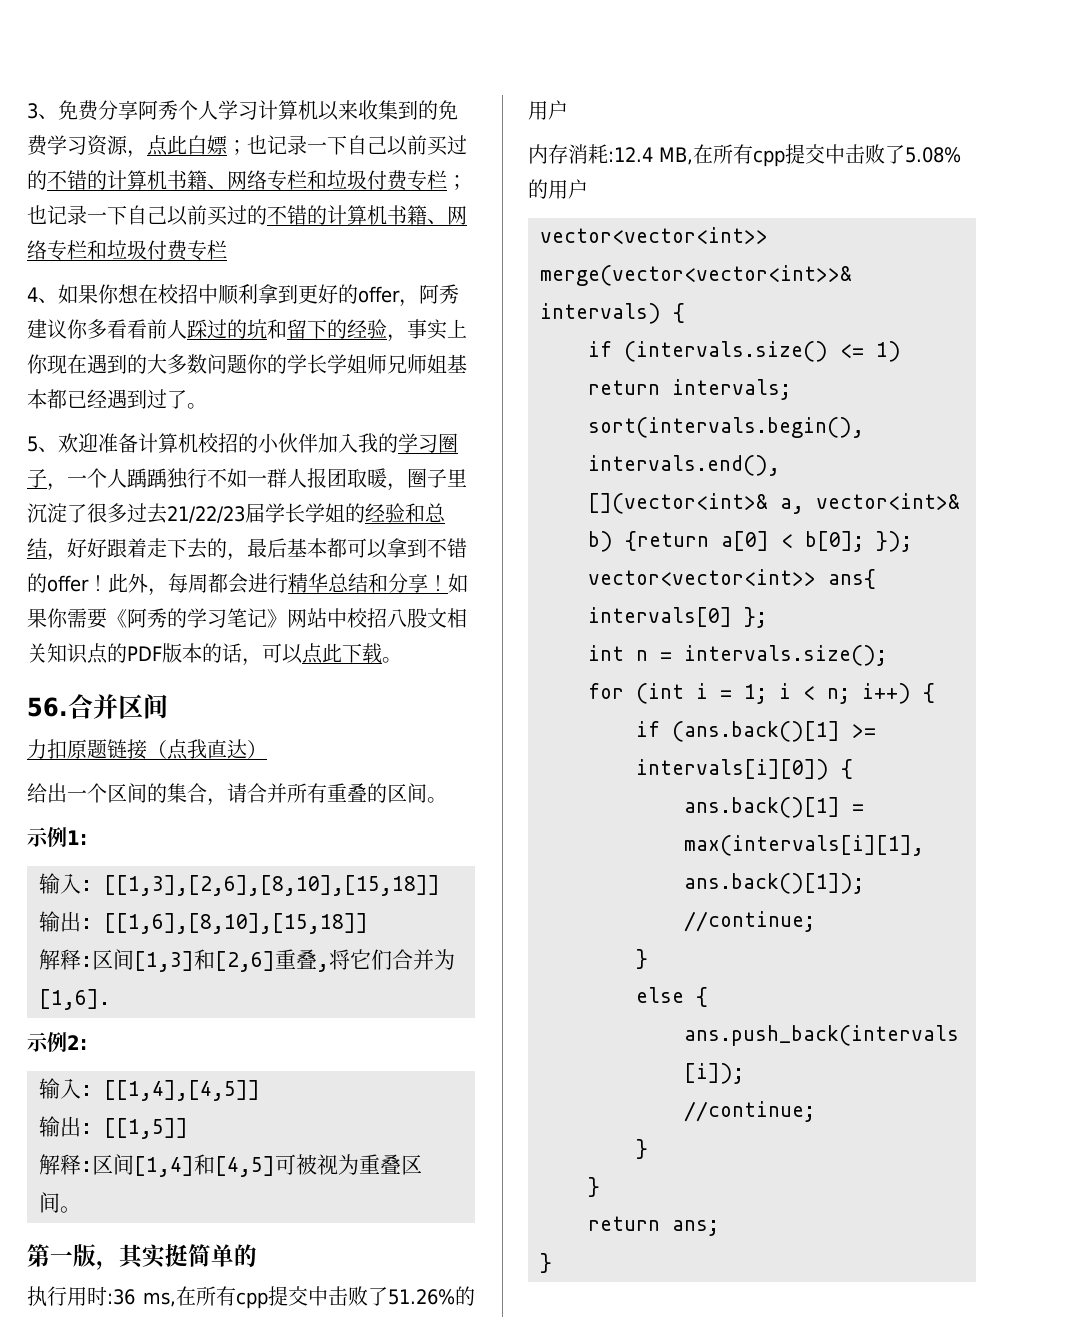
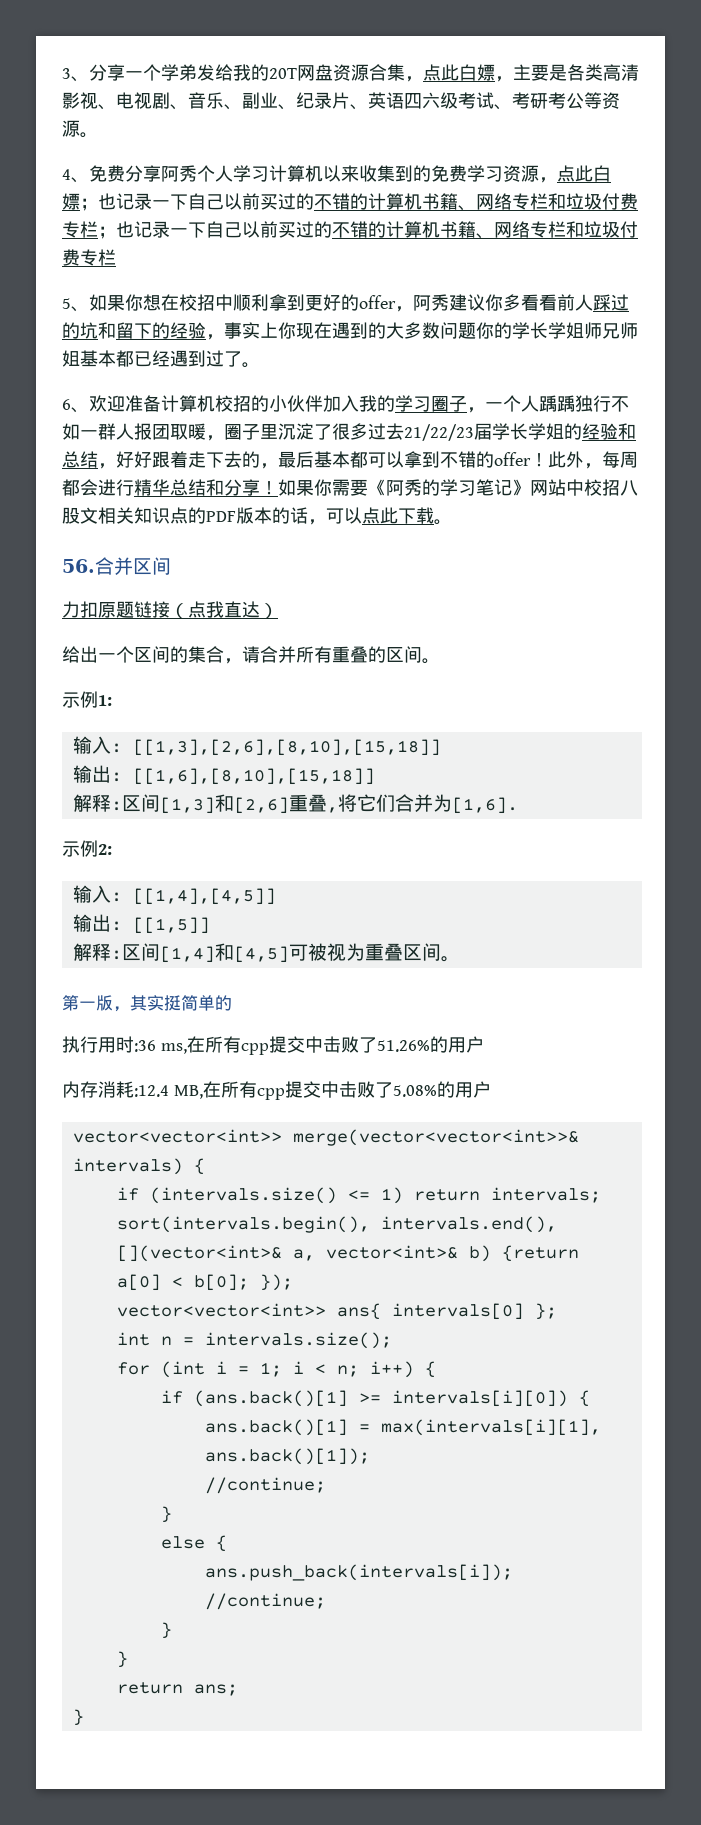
- 3、免费分享阿秀个人学习计算机以来收集到的免费学习资源，点此白嫖；也记录一下自己以前买过的不错的计算机书籍、网络专栏和垃圾付费专栏；也记录一下自己以前买过的不错的计算机书籍、网络专栏和垃圾付费专栏
+ 3、分享一个学弟发给我的20T网盘资源合集，点此白嫖，主要是各类高清影视、电视剧、音乐、副业、纪录片、英语四六级考试、考研考公等资源。
+ 4、免费分享阿秀个人学习计算机以来收集到的免费学习资源，点此白嫖；也记录一下自己以前买过的不错的计算机书籍、网络专栏和垃圾付费专栏；也记录一下自己以前买过的不错的计算机书籍、网络专栏和垃圾付费专栏
- 4、如果你想在校招中顺利拿到更好的offer，阿秀建议你多看看前人踩过的坑和留下的经验，事实上你现在遇到的大多数问题你的学长学姐师兄师姐基本都已经遇到过了。
+ 5、如果你想在校招中顺利拿到更好的offer，阿秀建议你多看看前人踩过的坑和留下的经验，事实上你现在遇到的大多数问题你的学长学姐师兄师姐基本都已经遇到过了。
- 5、欢迎准备计算机校招的小伙伴加入我的学习圈子，一个人踽踽独行不如一群人报团取暖，圈子里沉淀了很多过去21/22/23届学长学姐的经验和总结，好好跟着走下去的，最后基本都可以拿到不错的offer！
+ 6、欢迎准备计算机校招的小伙伴加入我的学习圈子，一个人踽踽独行不如一群人报团取暖，圈子里沉淀了很多过去21/22/23届学长学姐的经验和总结，好好跟着走下去的，最后基本都可以拿到不错的offer！

